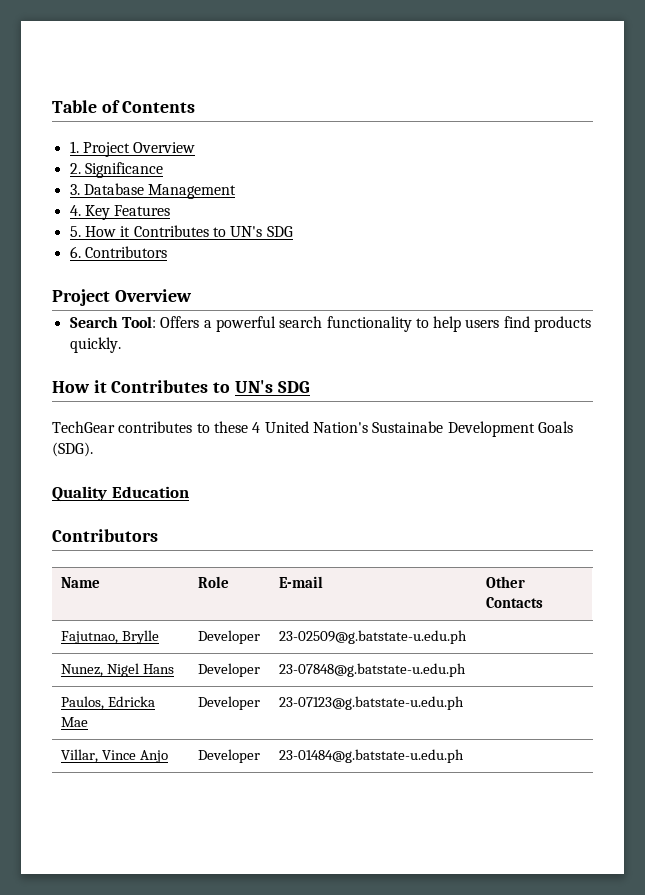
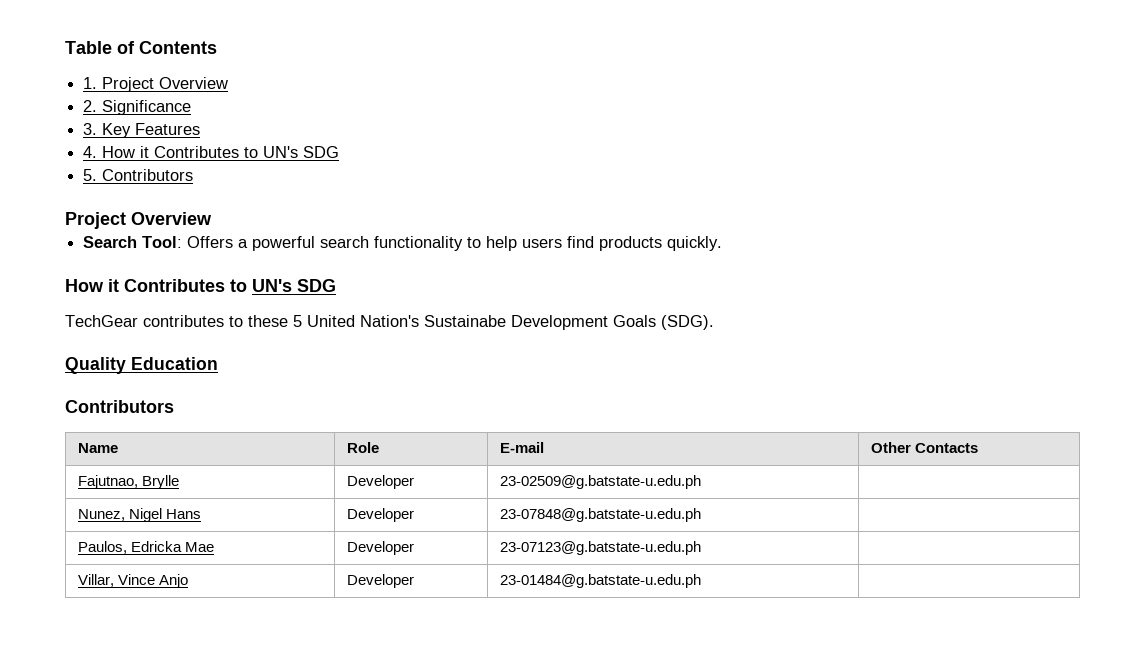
- 3. Database Management
- 4. Key Features
+ 3. Key Features
- 5. How it Contributes to UN's SDG
- 6. Contributors
+ 4. How it Contributes to UN's SDG
+ 5. Contributors
- TechGear contributes to these 4 United Nation's Sustainabe Development Goals (SDG).
+ TechGear contributes to these 5 United Nation's Sustainabe Development Goals (SDG).

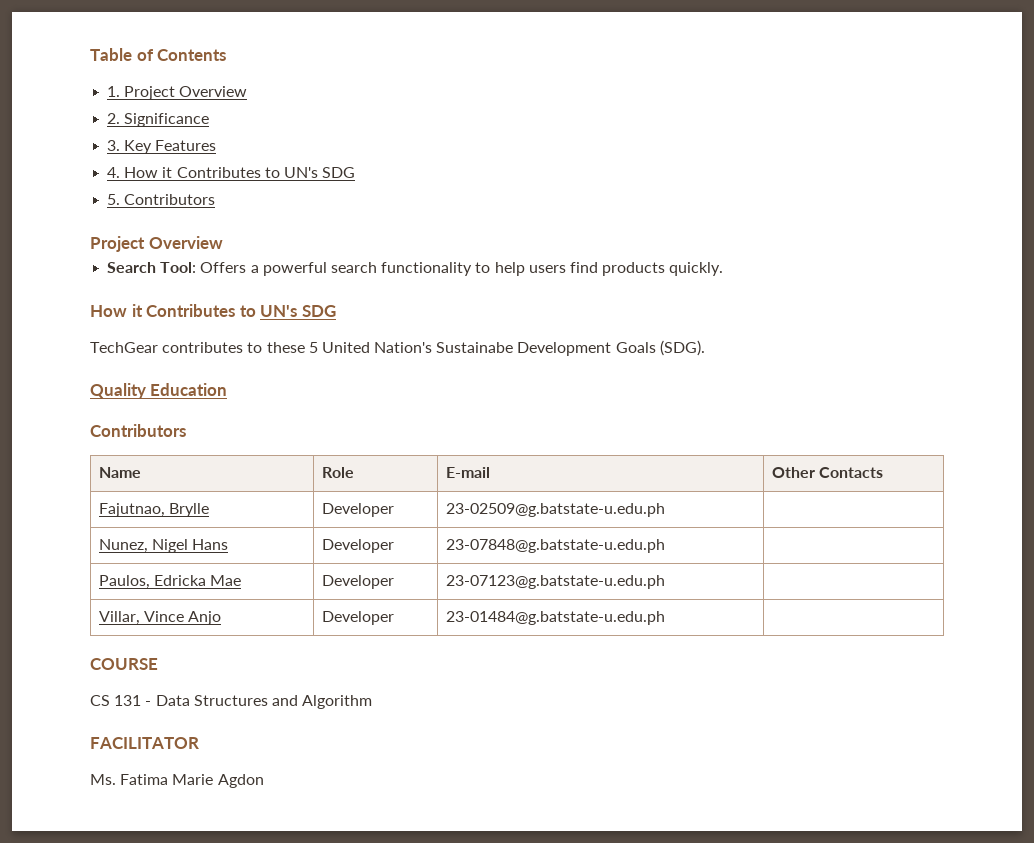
+ COURSE
+ CS 131 - Data Structures and Algorithm
+ FACILITATOR
+ Ms. Fatima Marie Agdon

